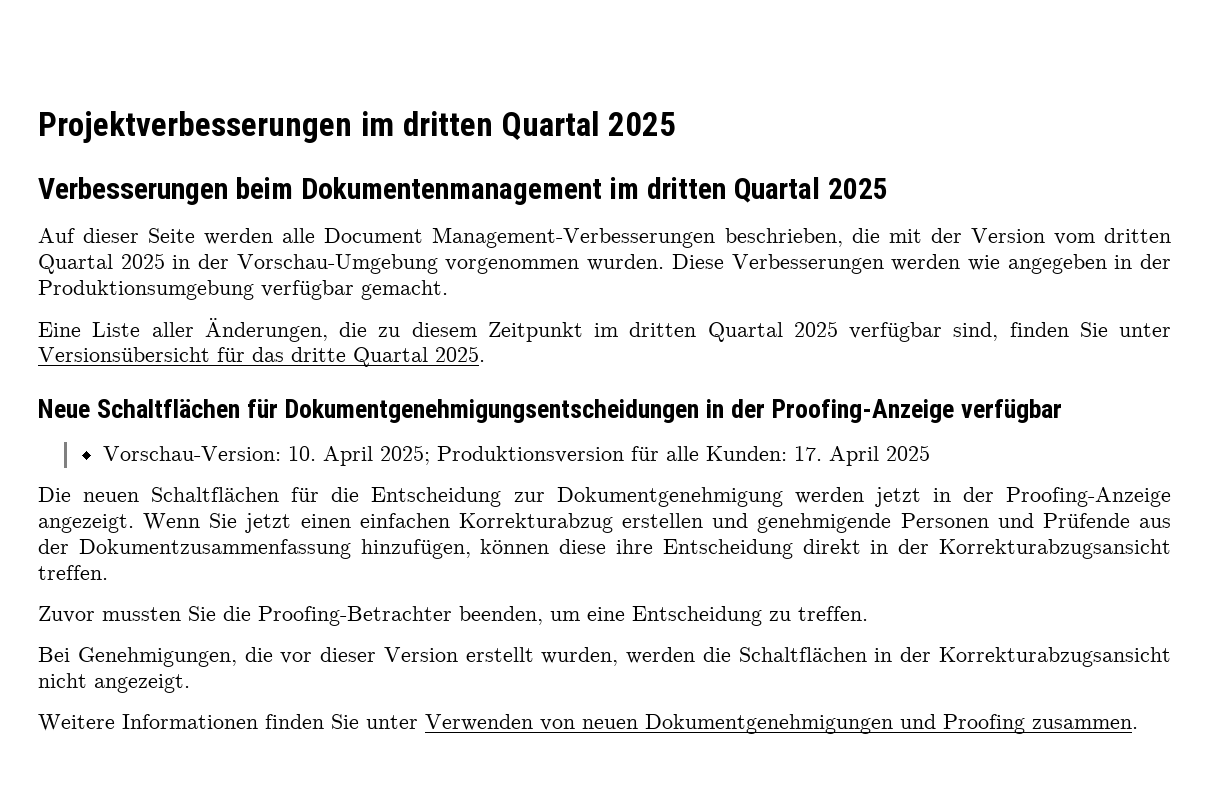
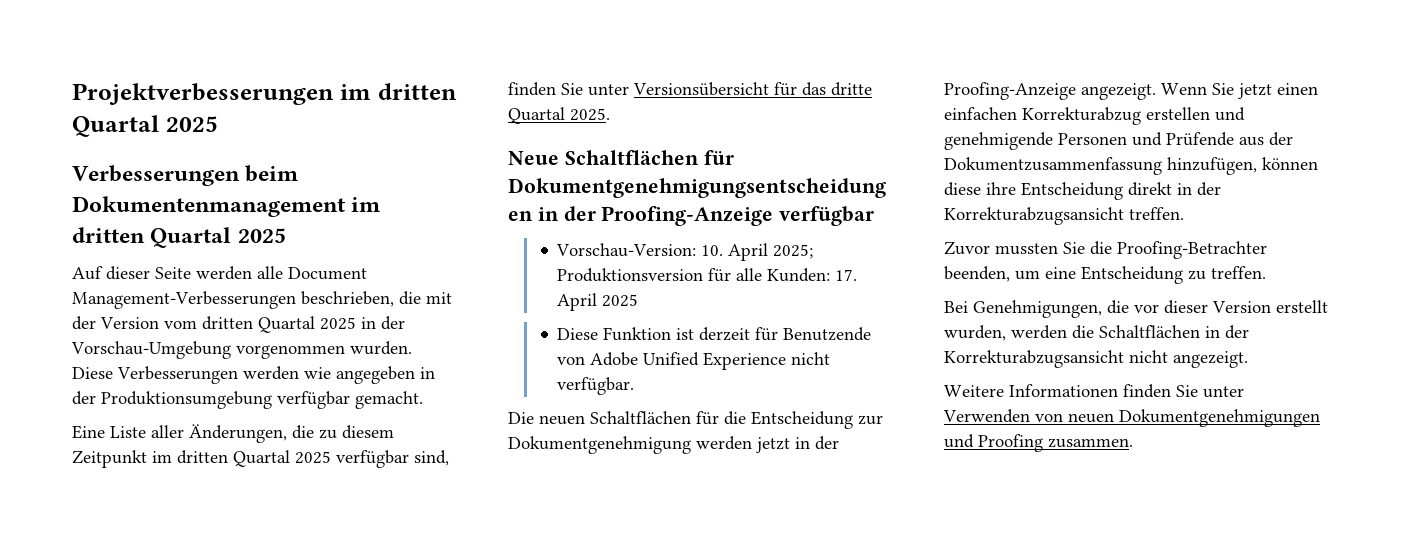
+ Diese Funktion ist derzeit für Benutzende von Adobe Unified Experience nicht verfügbar.

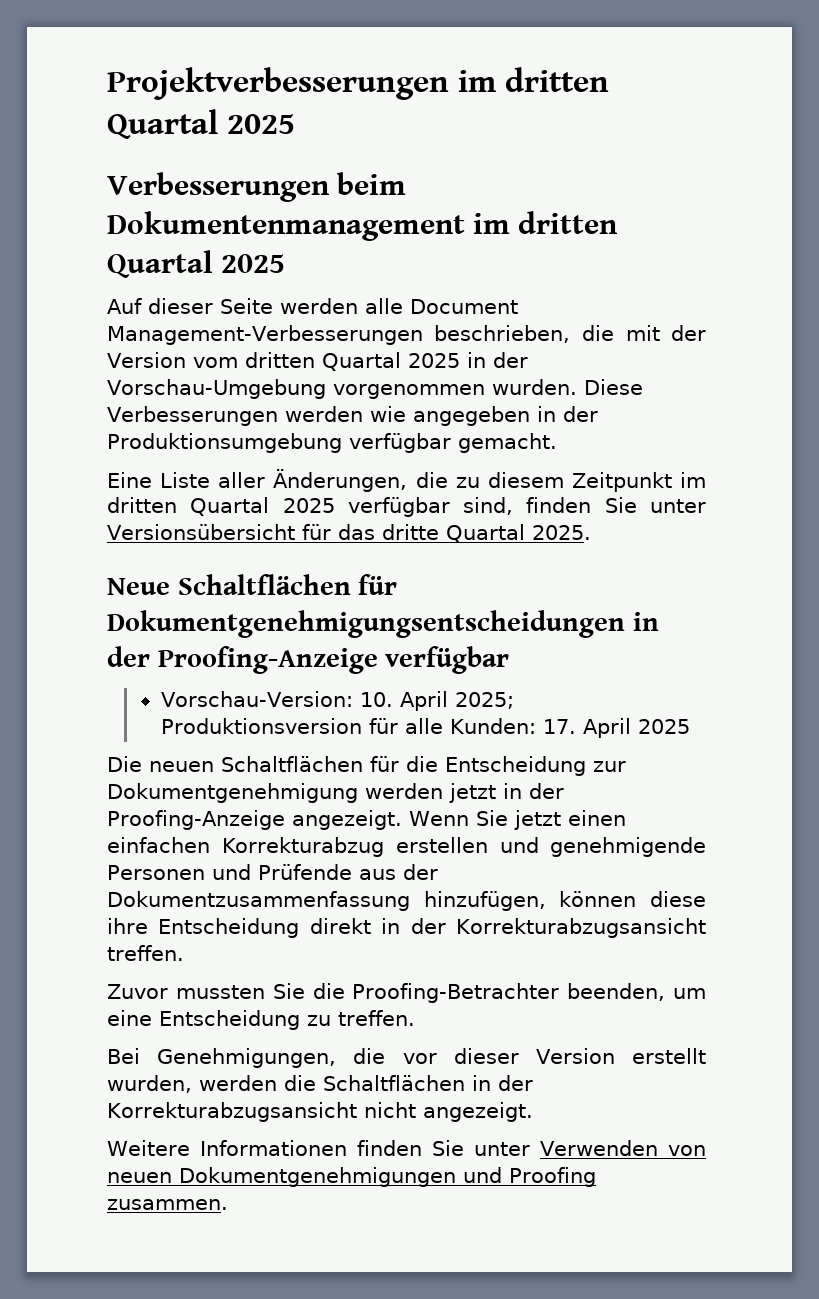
- Diese Funktion ist derzeit für Benutzende von Adobe Unified Experience nicht verfügbar.

